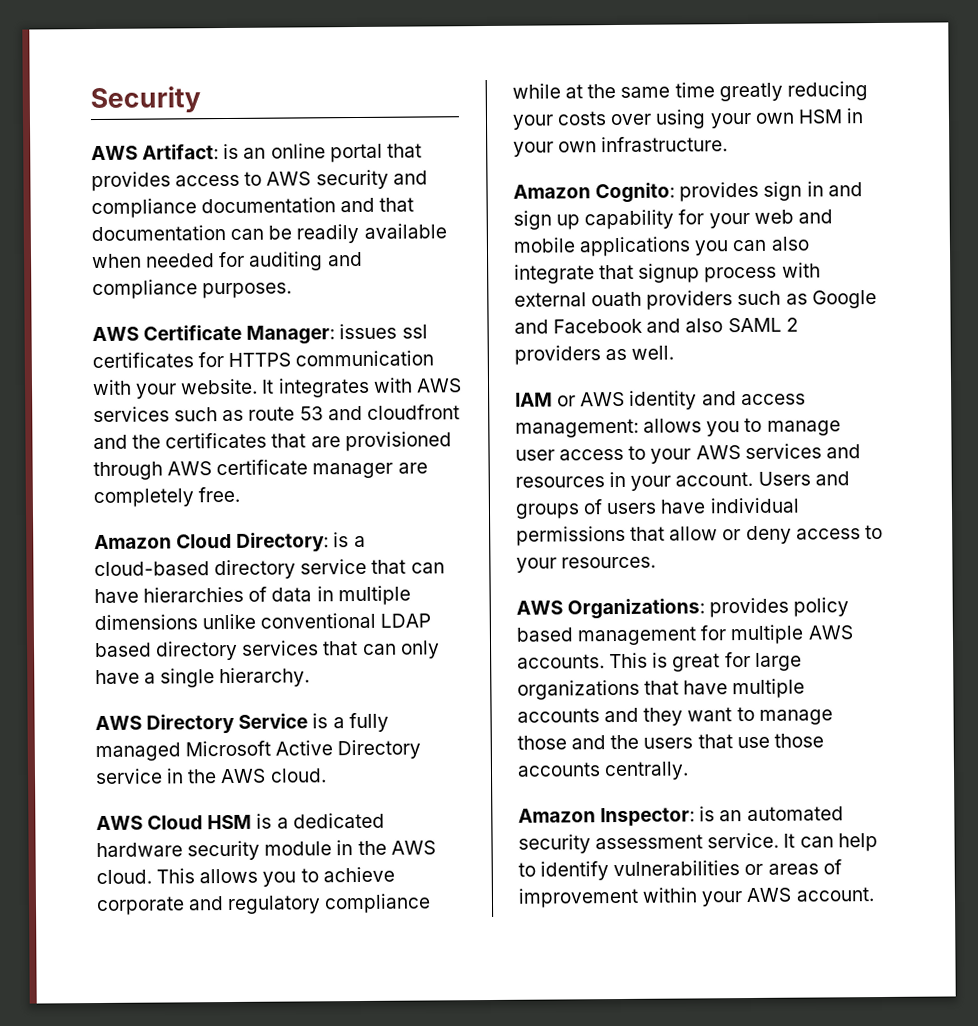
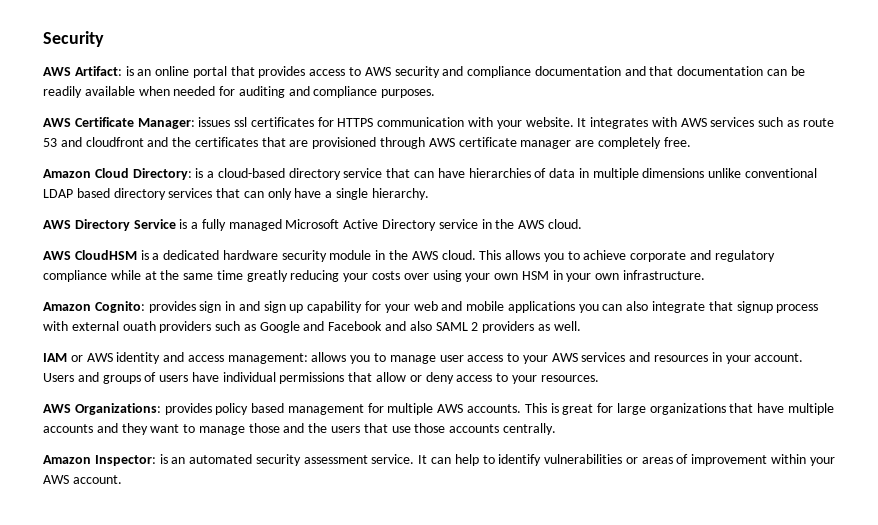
- AWS Cloud HSM is a dedicated hardware security module in the AWS cloud.
+ AWS CloudHSM is a dedicated hardware security module in the AWS cloud.

